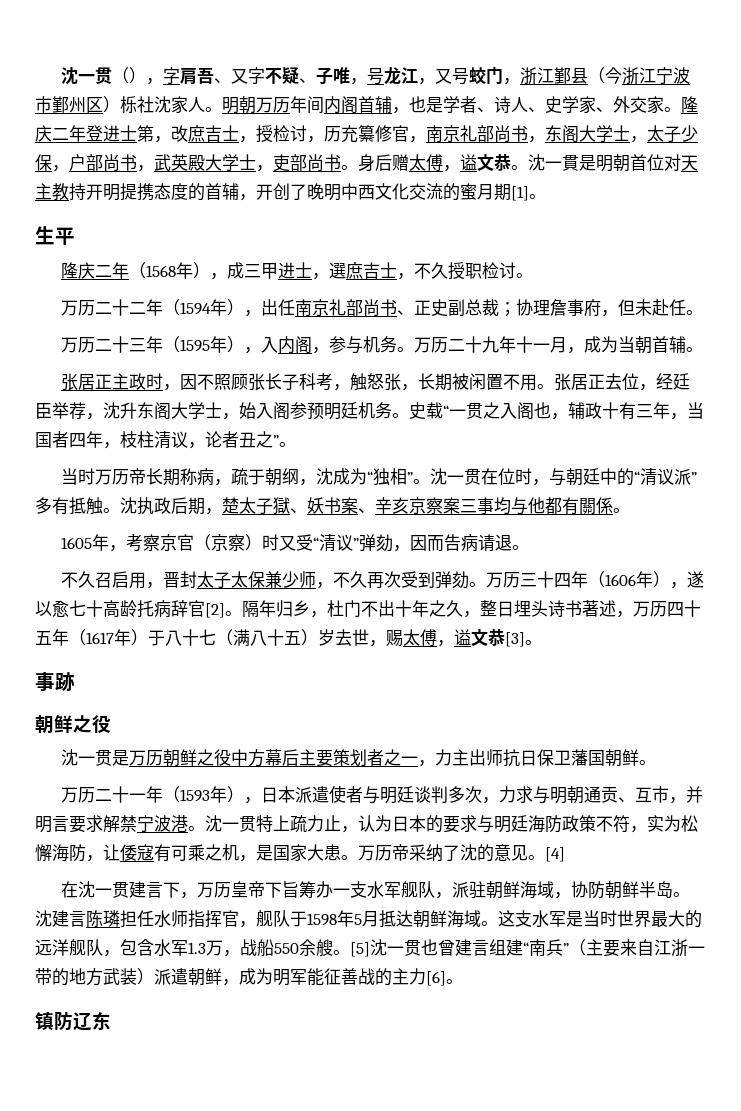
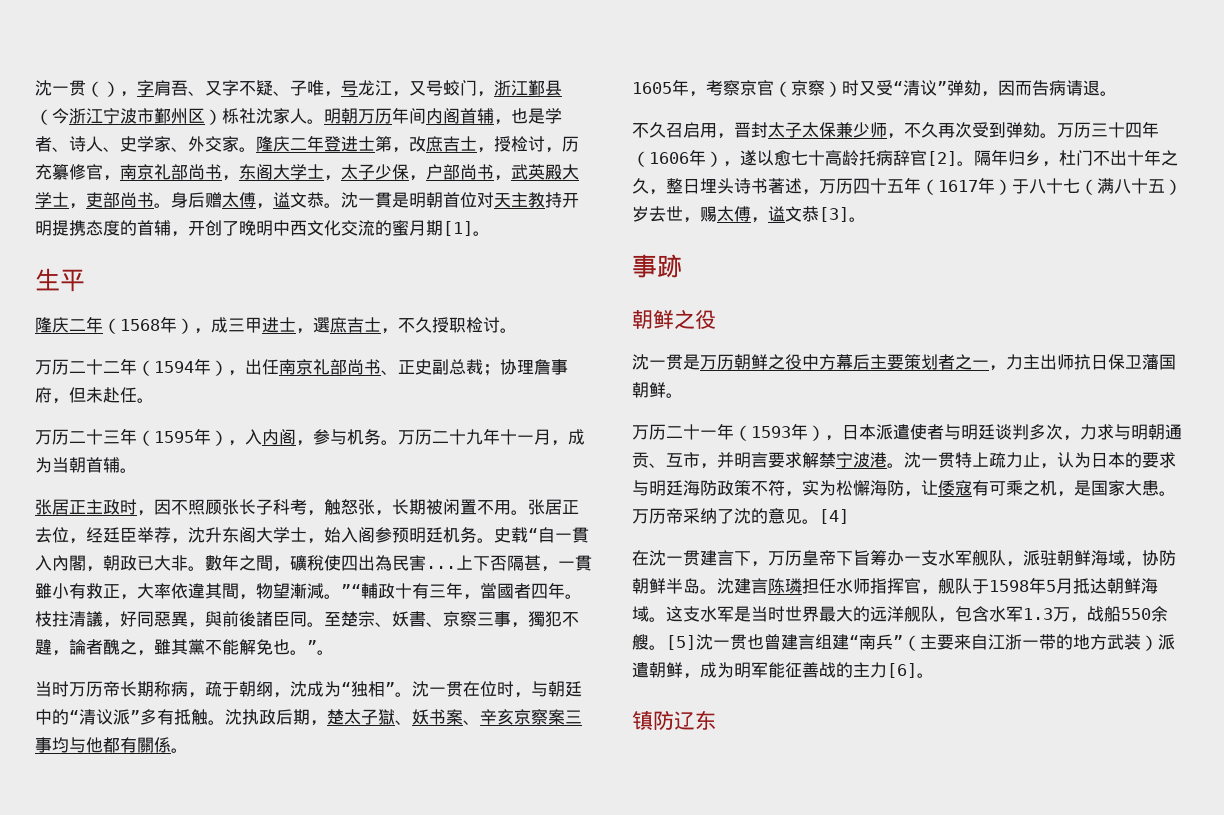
- 史载“一贯之入阁也，辅政十有三年，当国者四年，枝柱清议，论者丑之”。
+ 史载“自一貫入內閣，朝政已大非。數年之間，礦稅使四出為民害...上下否隔甚，一貫雖小有救正，大率依違其間，物望漸減。”“輔政十有三年，當國者四年。枝拄清議，好同惡異，與前後諸臣同。至楚宗、妖書、京察三事，獨犯不韙，論者醜之，雖其黨不能解免也。”。

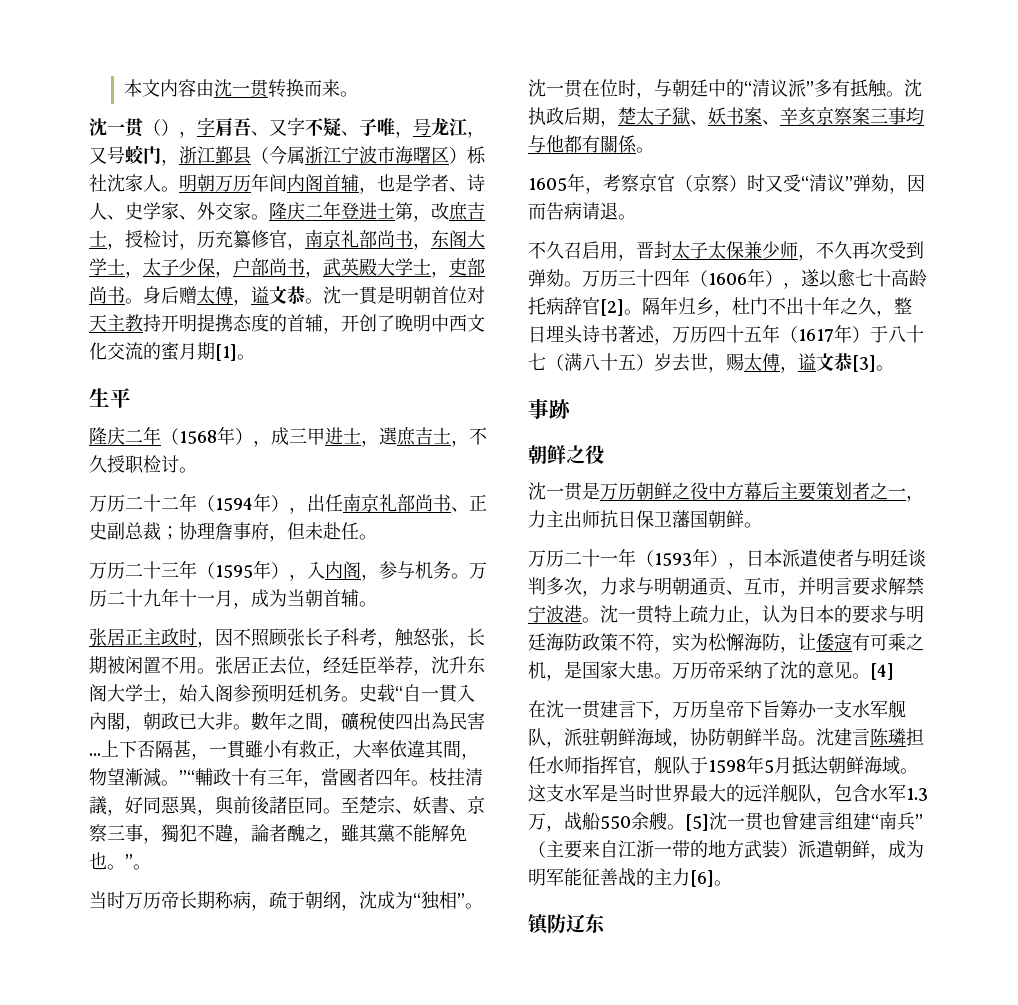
+ 本文内容由沈一贯转换而来。
- 沈一贯（），字肩吾、又字不疑、子唯，号龙江，又号蛟门，浙江鄞县（今浙江宁波市鄞州区）栎社沈家人。
+ 沈一贯（），字肩吾、又字不疑、子唯，号龙江，又号蛟门，浙江鄞县（今属浙江宁波市海曙区）栎社沈家人。

